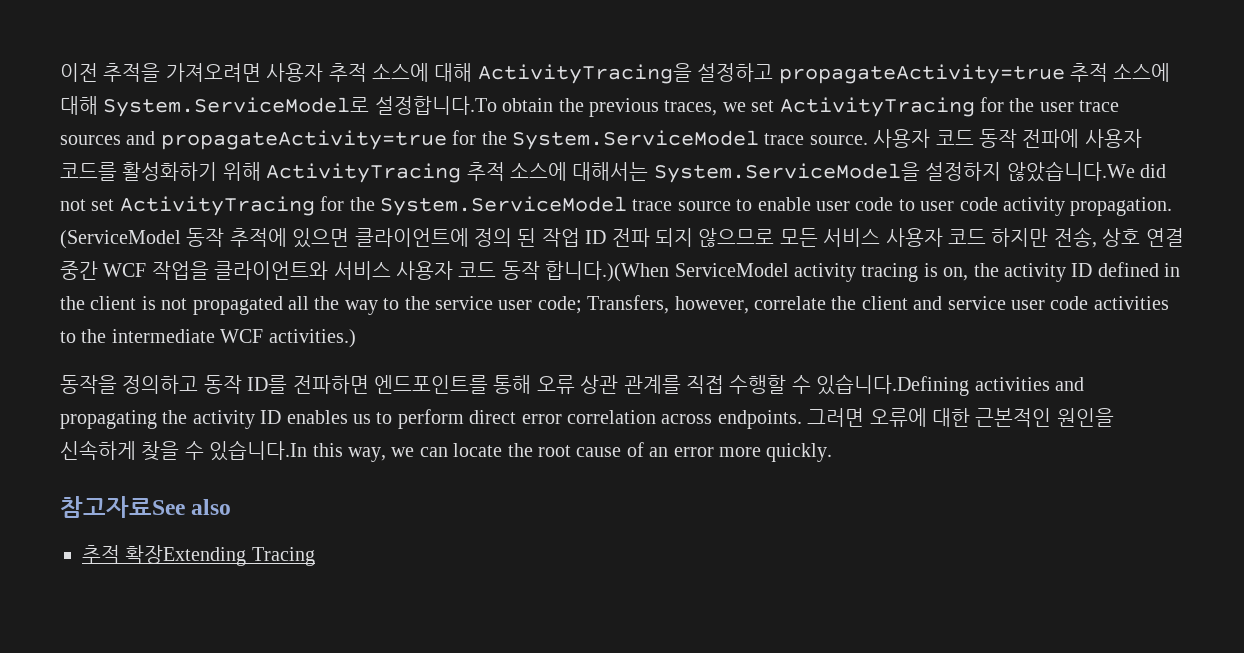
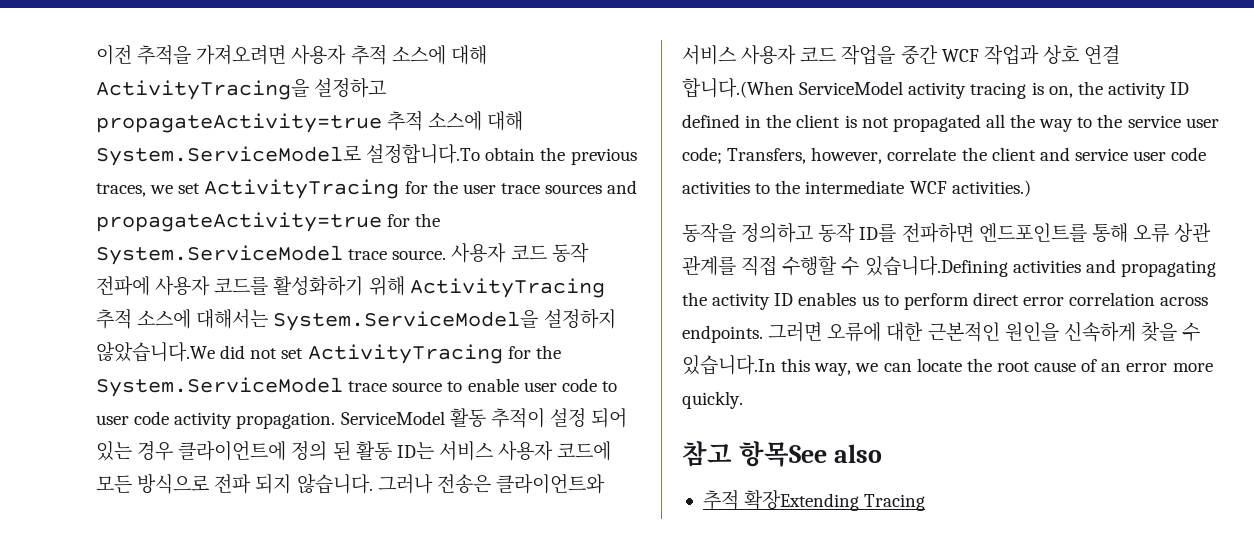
- (ServiceModel 동작 추적에 있으면 클라이언트에 정의 된 작업 ID 전파 되지 않으므로 모든 서비스 사용자 코드 하지만 전송, 상호 연결 중간 WCF 작업을 클라이언트와 서비스 사용자 코드 동작 합니다.)(When ServiceModel activity tracing is on, the activity ID defined in the client is not propagated all the way to the service user code; Transfers, however, correlate the client and service user code activities to the intermediate WCF activities.)
+ ServiceModel 활동 추적이 설정 되어 있는 경우 클라이언트에 정의 된 활동 ID는 서비스 사용자 코드에 모든 방식으로 전파 되지 않습니다. 그러나 전송은 클라이언트와 서비스 사용자 코드 작업을 중간 WCF 작업과 상호 연결 합니다.(When ServiceModel activity tracing is on, the activity ID defined in the client is not propagated all the way to the service user code; Transfers, however, correlate the client and service user code activities to the intermediate WCF activities.)
- 참고자료See also
+ 참고 항목See also

